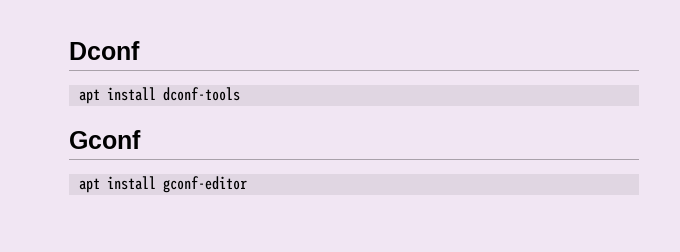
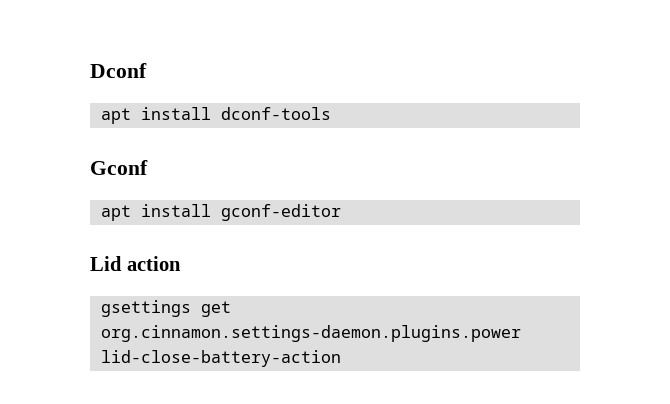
+ Lid action
+ gsettings get org.cinnamon.settings-daemon.plugins.power lid-close-battery-action

